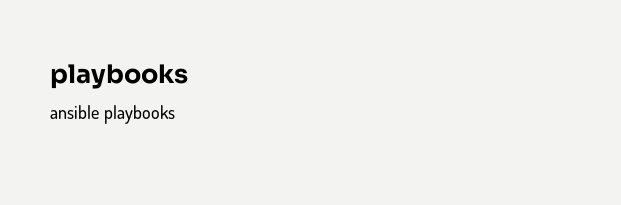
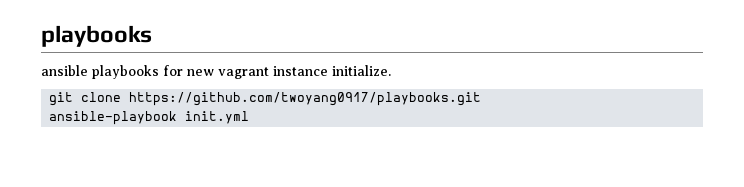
- ansible playbooks
+ ansible playbooks for new vagrant instance initialize.
+ git clone https://github.com/twoyang0917/playbooks.git
+ ansible-playbook init.yml

